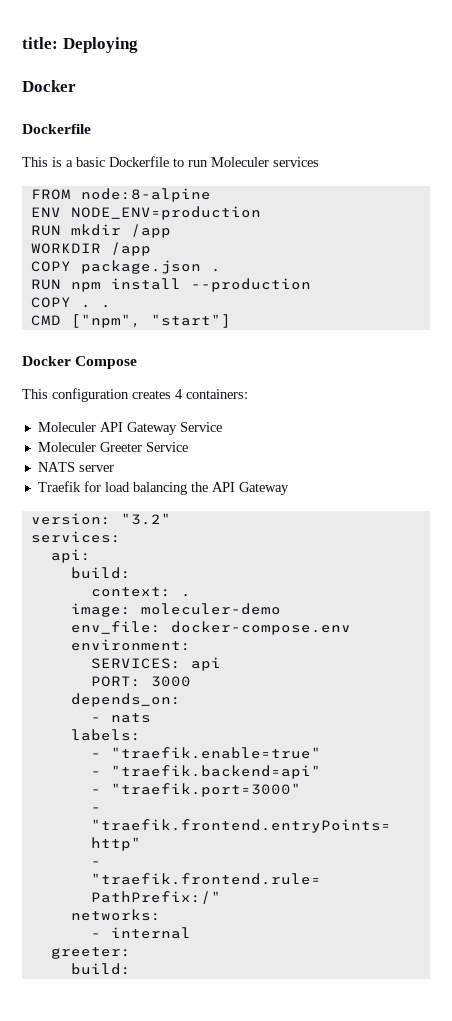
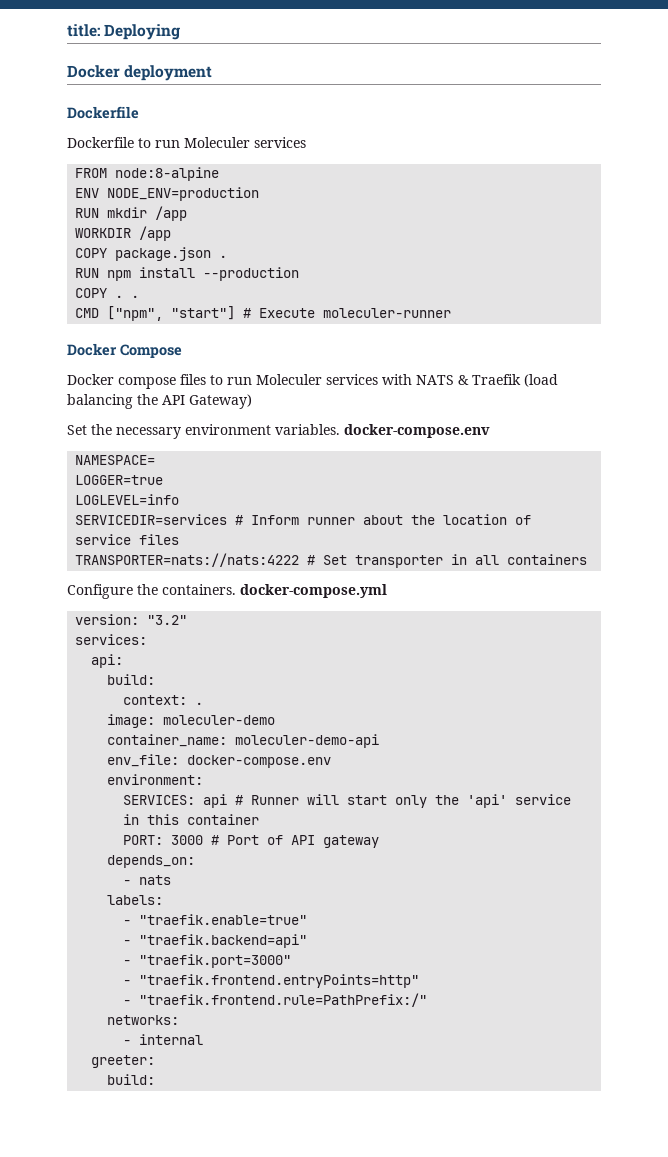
  title: Deploying
- Docker
+ Docker deployment
- This is a basic Dockerfile to run Moleculer services
+ Dockerfile to run Moleculer services
- CMD ["npm", "start"]
+ CMD ["npm", "start"] # Execute moleculer-runner
- This configuration creates 4 containers:
- Moleculer API Gateway Service
- Moleculer Greeter Service
- NATS server
- Traefik for load balancing the API Gateway
+ Docker compose files to run Moleculer services with NATS & Traefik (load balancing the API Gateway)
+ Set the necessary environment variables. docker-compose.env
+ NAMESPACE=
+ LOGGER=true
+ LOGLEVEL=info
+ SERVICEDIR=services # Inform runner about the location of service files
+ TRANSPORTER=nats://nats:4222 # Set transporter in all containers
+ Configure the containers. docker-compose.yml
+ container_name: moleculer-demo-api
- SERVICES: api
- PORT: 3000
+ SERVICES: api # Runner will start only the 'api' service in this container
+ PORT: 3000 # Port of API gateway

